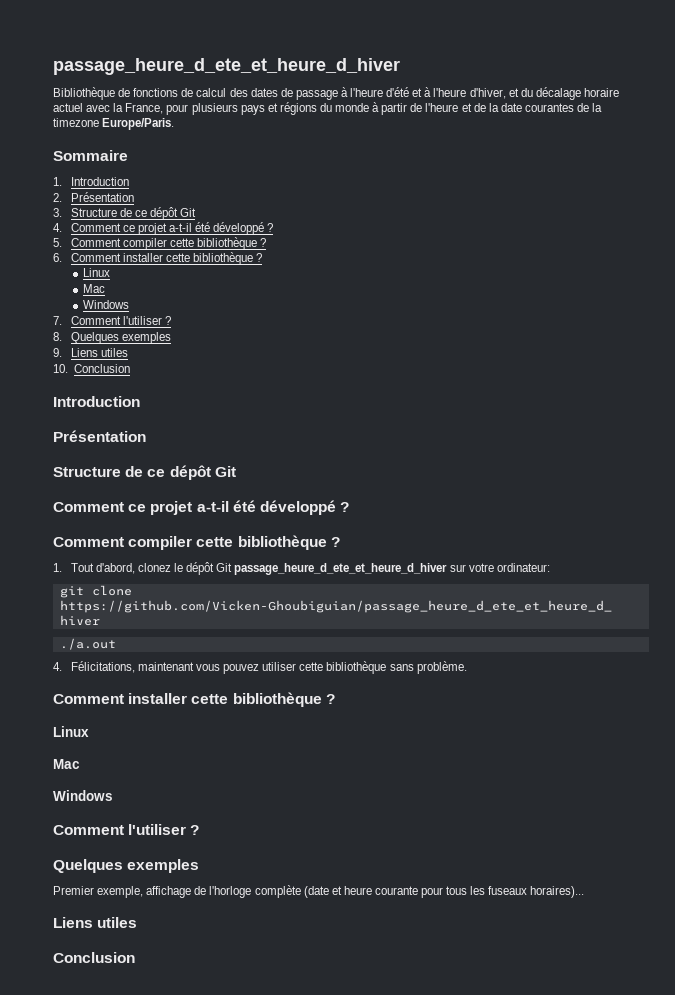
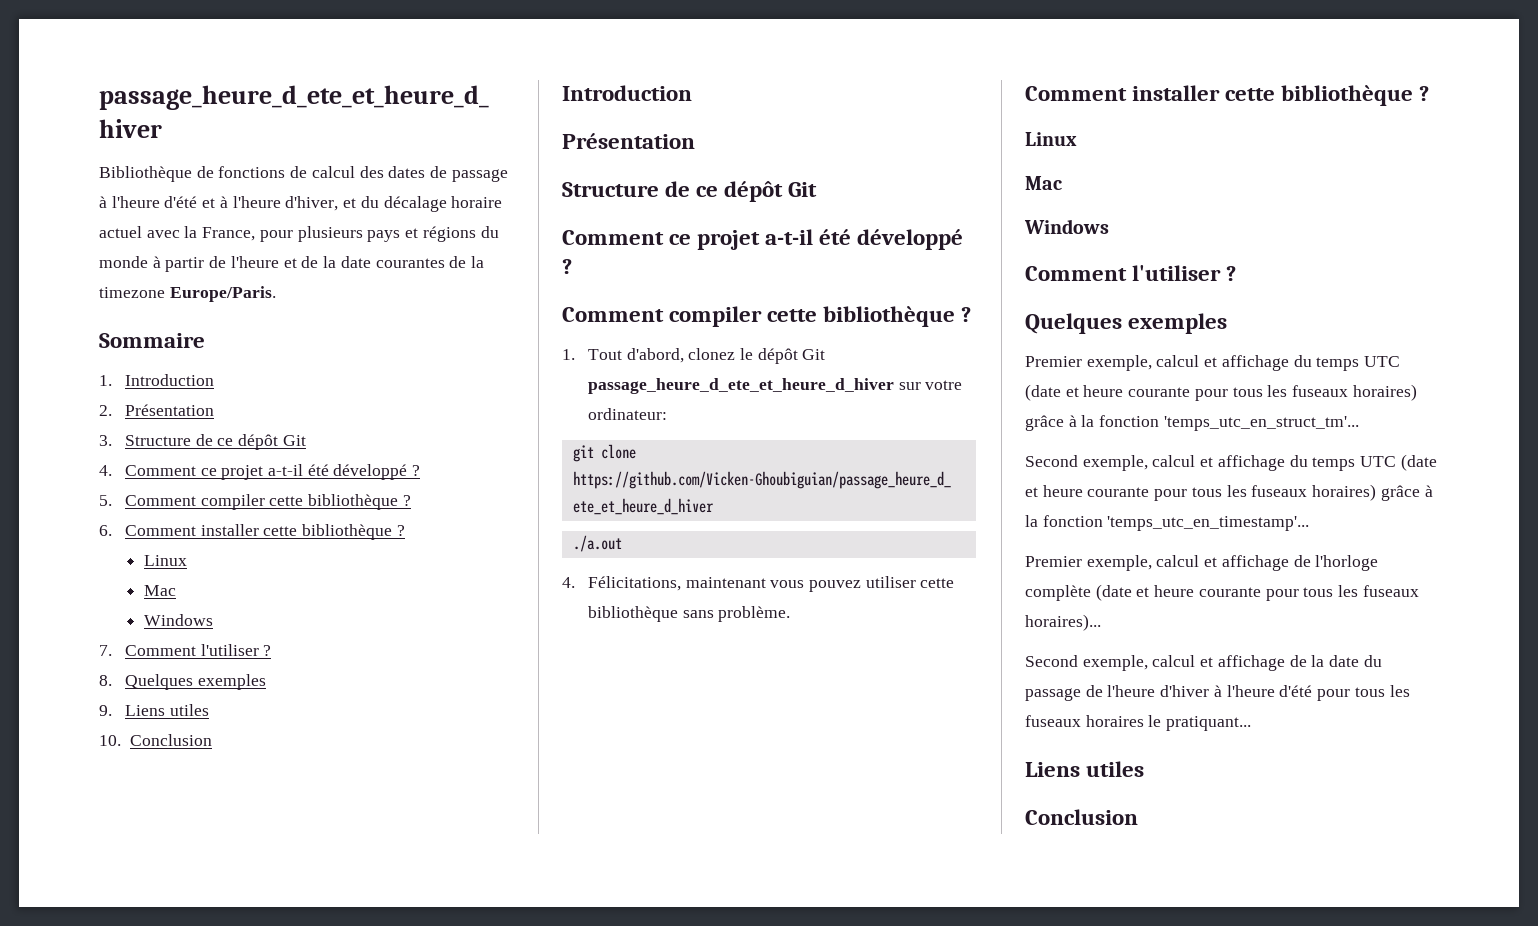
- Premier exemple, affichage de l'horloge complète (date et heure courante pour tous les fuseaux horaires)...
+ Premier exemple, calcul et affichage du temps UTC (date et heure courante pour tous les fuseaux horaires) grâce à la fonction 'temps_utc_en_struct_tm'...
+ Second exemple, calcul et affichage du temps UTC (date et heure courante pour tous les fuseaux horaires) grâce à la fonction 'temps_utc_en_timestamp'...
+ Premier exemple, calcul et affichage de l'horloge complète (date et heure courante pour tous les fuseaux horaires)...
+ Second exemple, calcul et affichage de la date du passage de l'heure d'hiver à l'heure d'été pour tous les fuseaux horaires le pratiquant...

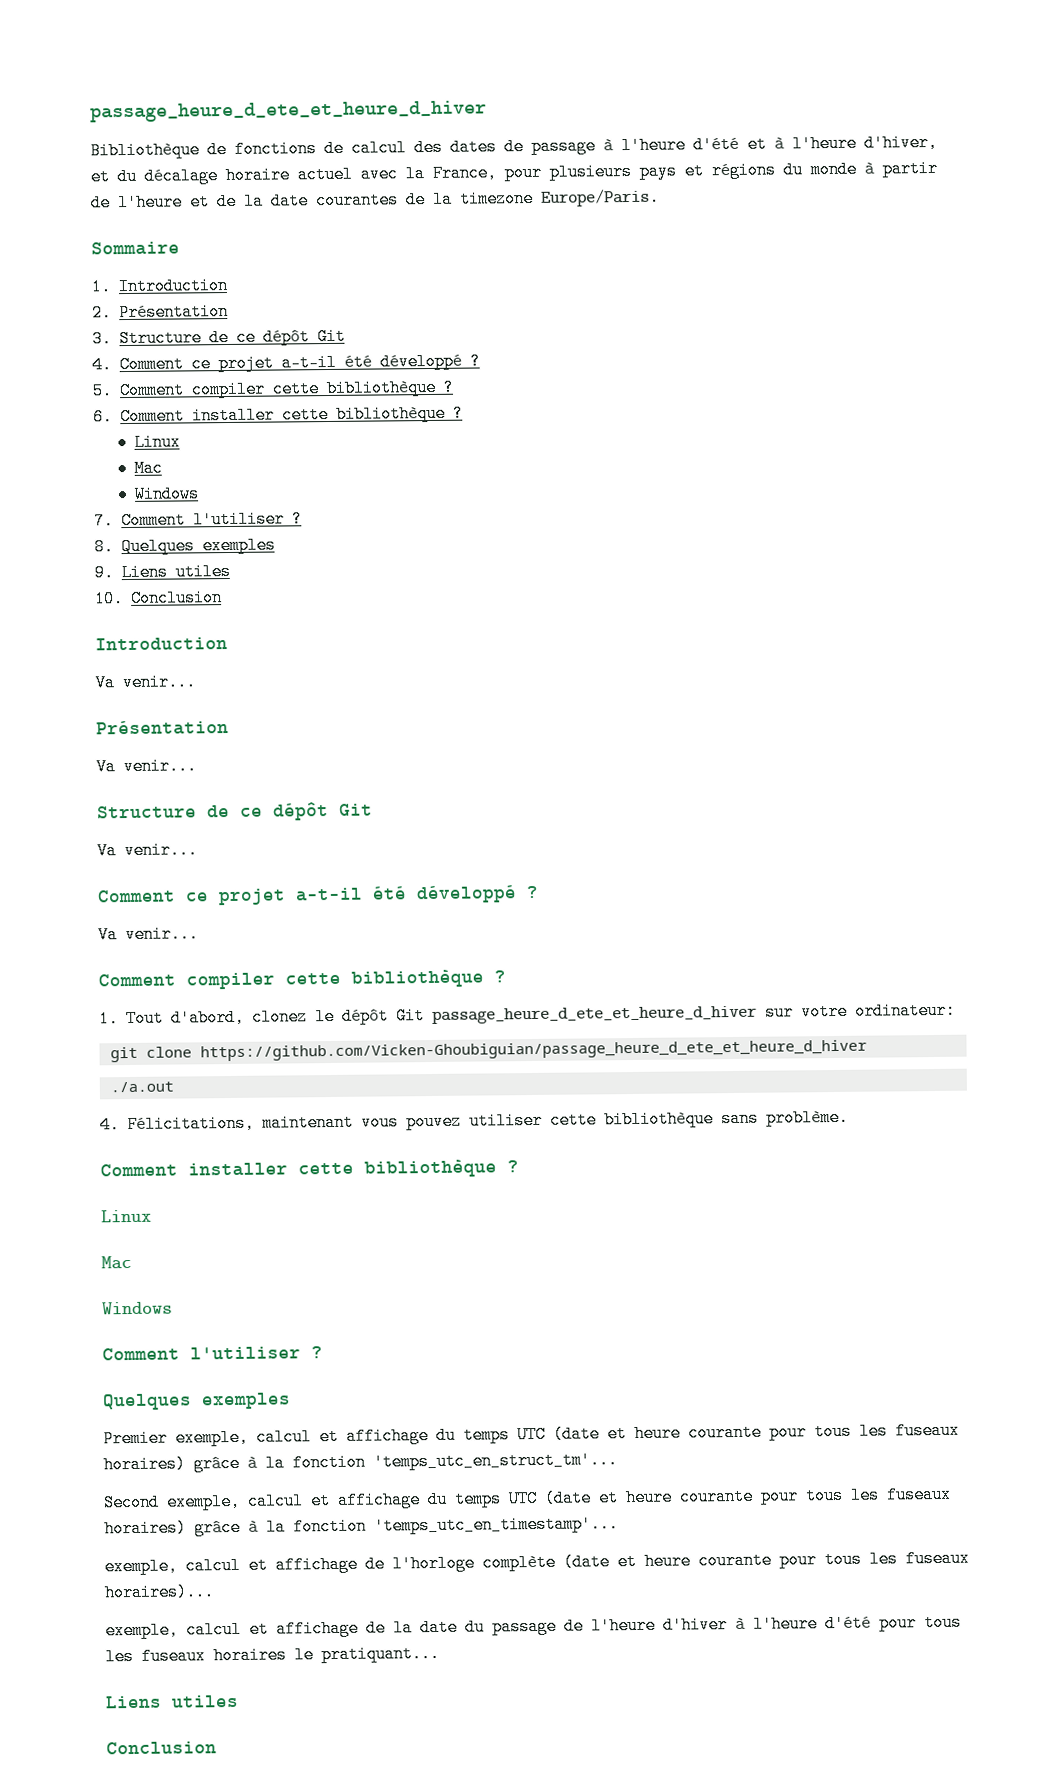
  10. Conclusion
  Introduction
+ Va venir...
  Présentation
+ Va venir...
  Structure de ce dépôt Git
+ Va venir...
  Comment ce projet a-t-il été développé ?
+ Va venir...
- Premier exemple, calcul et affichage de l'horloge complète (date et heure courante pour tous les fuseaux horaires)...
+ exemple, calcul et affichage de l'horloge complète (date et heure courante pour tous les fuseaux horaires)...
- Second exemple, calcul et affichage de la date du passage de l'heure d'hiver à l'heure d'été pour tous les fuseaux horaires le pratiquant...
+ exemple, calcul et affichage de la date du passage de l'heure d'hiver à l'heure d'été pour tous les fuseaux horaires le pratiquant...

